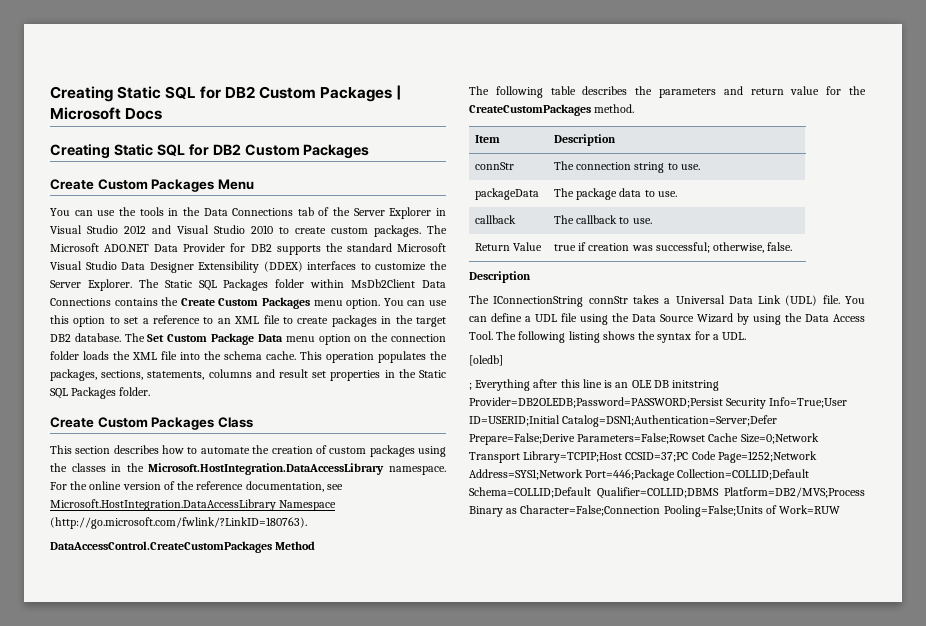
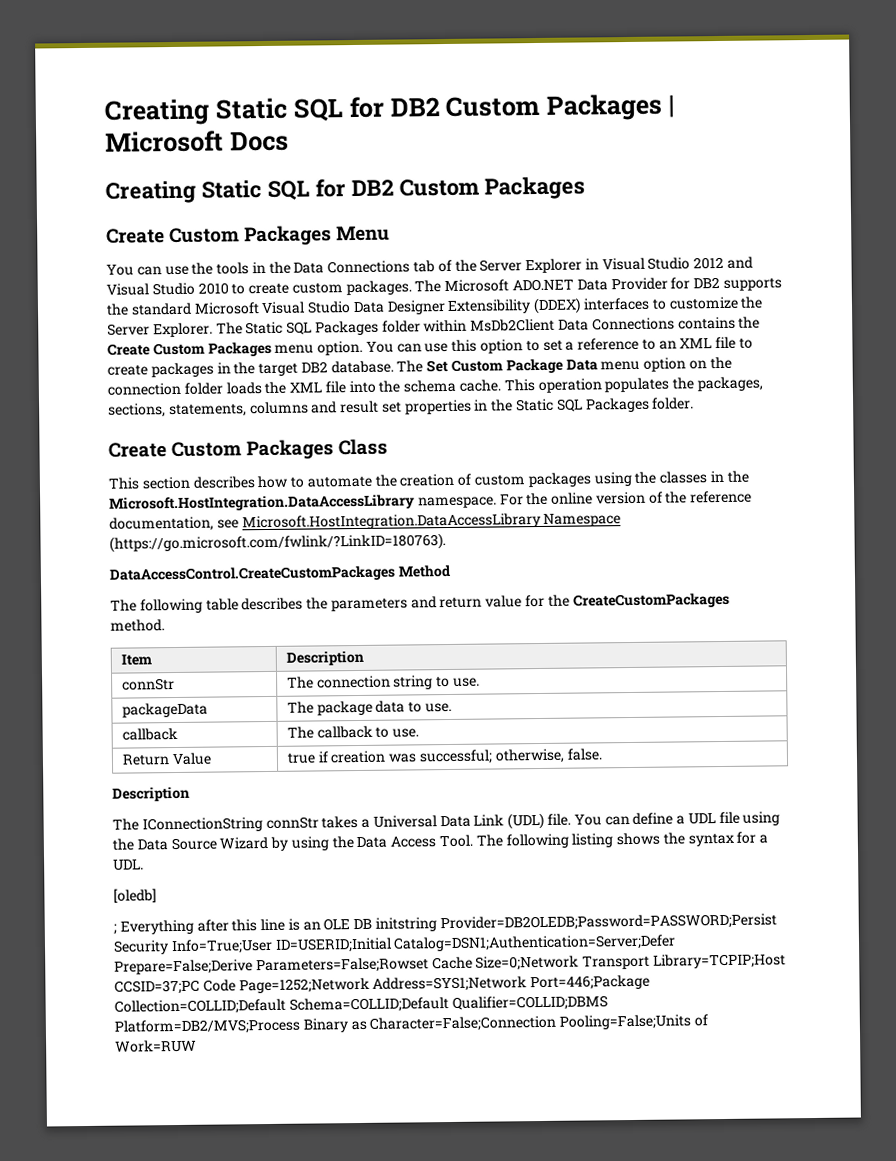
- For the online version of the reference documentation, see Microsoft.HostIntegration.DataAccessLibrary Namespace (http://go.microsoft.com/fwlink/?LinkID=180763).
+ For the online version of the reference documentation, see Microsoft.HostIntegration.DataAccessLibrary Namespace (https://go.microsoft.com/fwlink/?LinkID=180763).

